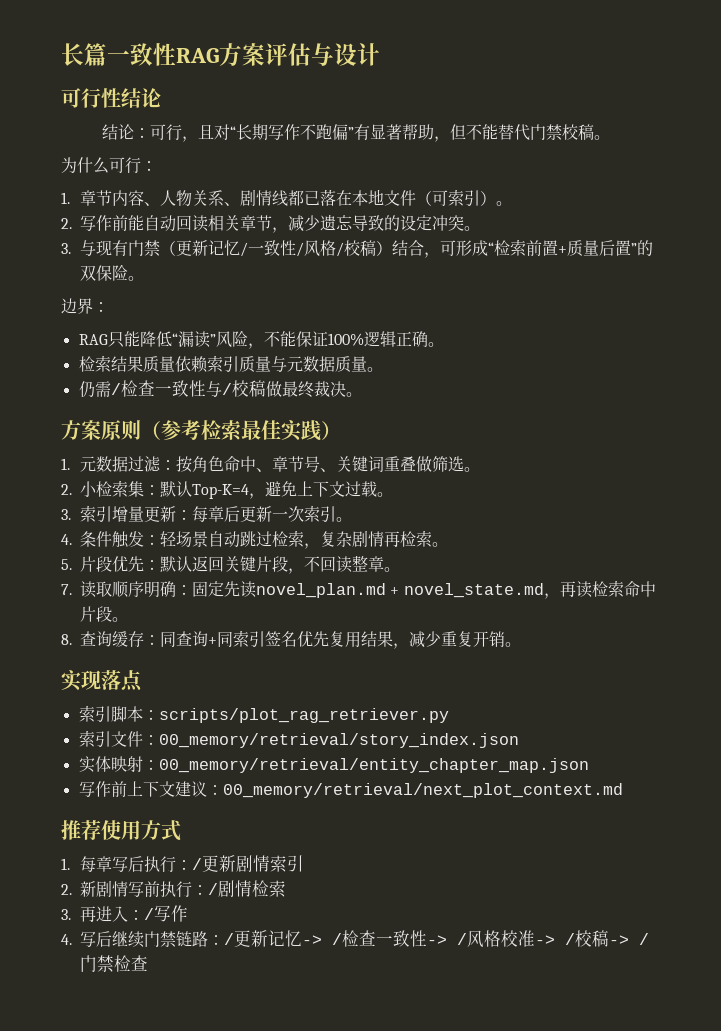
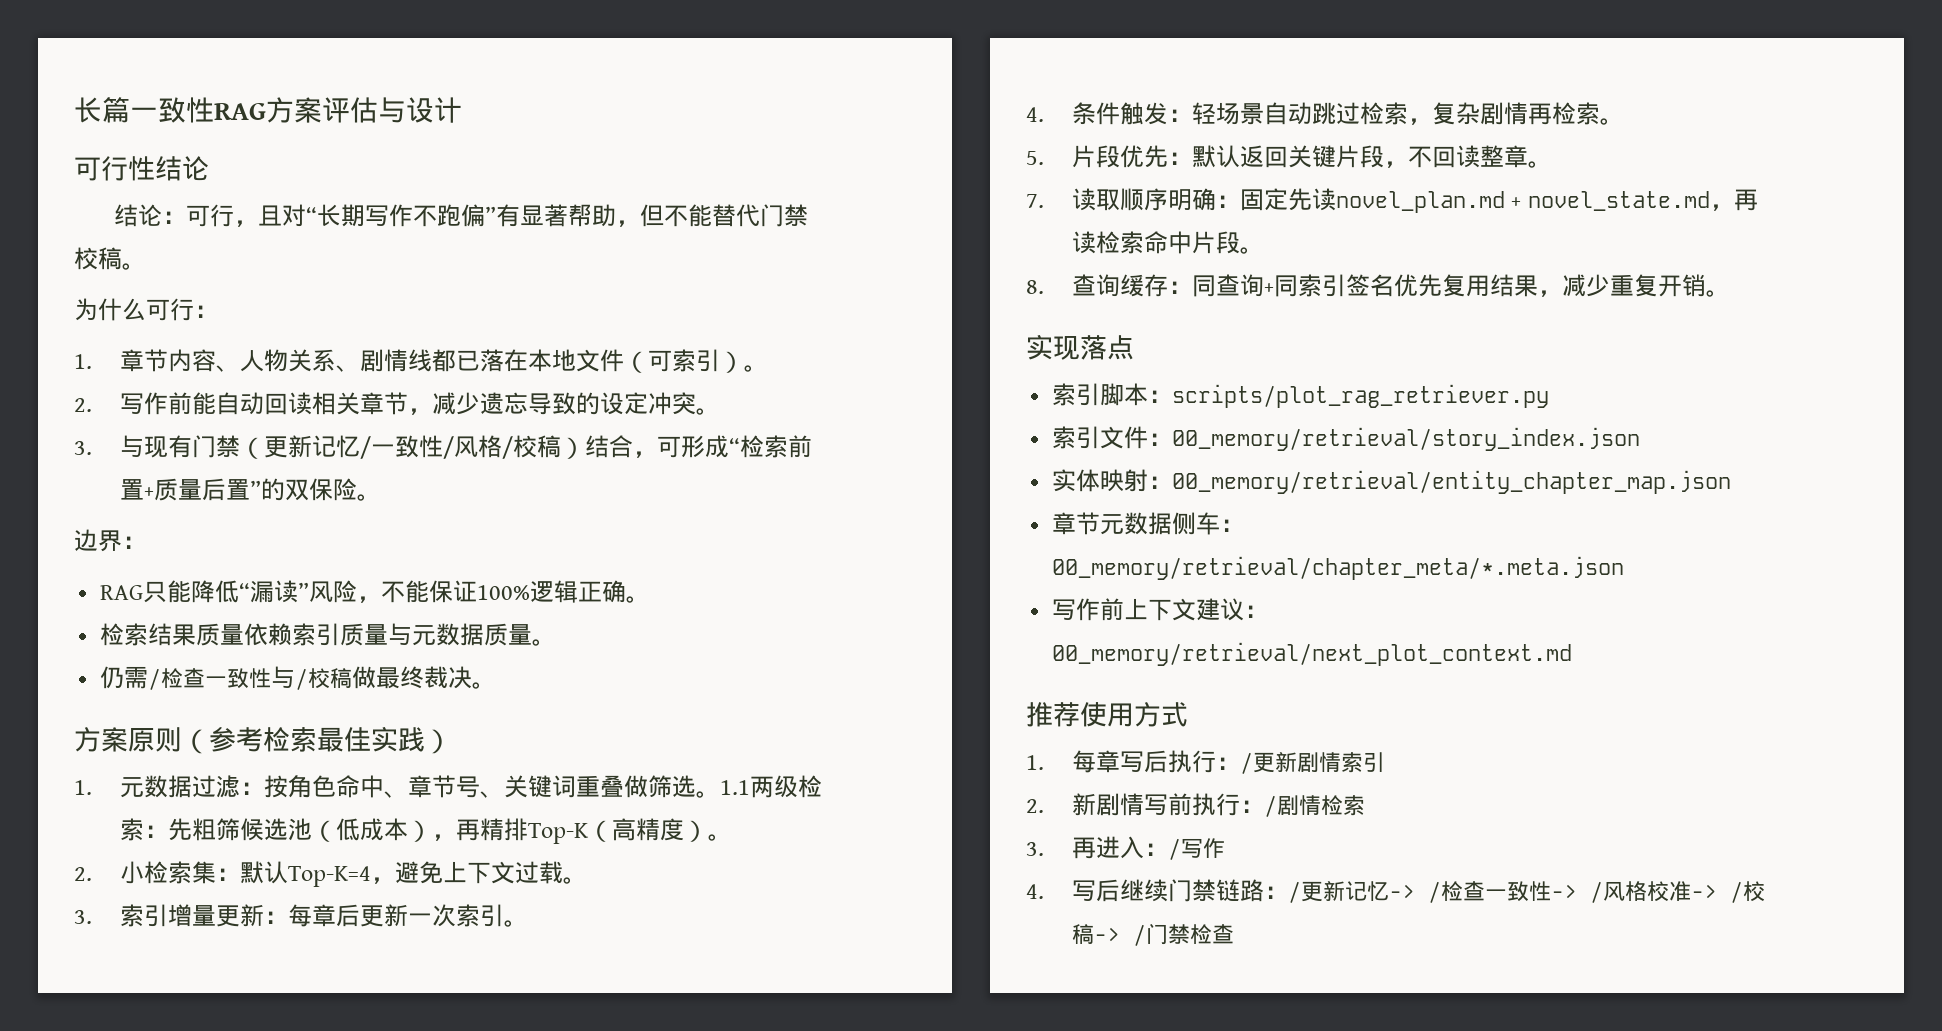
+ 1.1两级检索：先粗筛候选池（低成本），再精排Top-K（高精度）。
+ 章节元数据侧车：00_memory/retrieval/chapter_meta/*.meta.json

